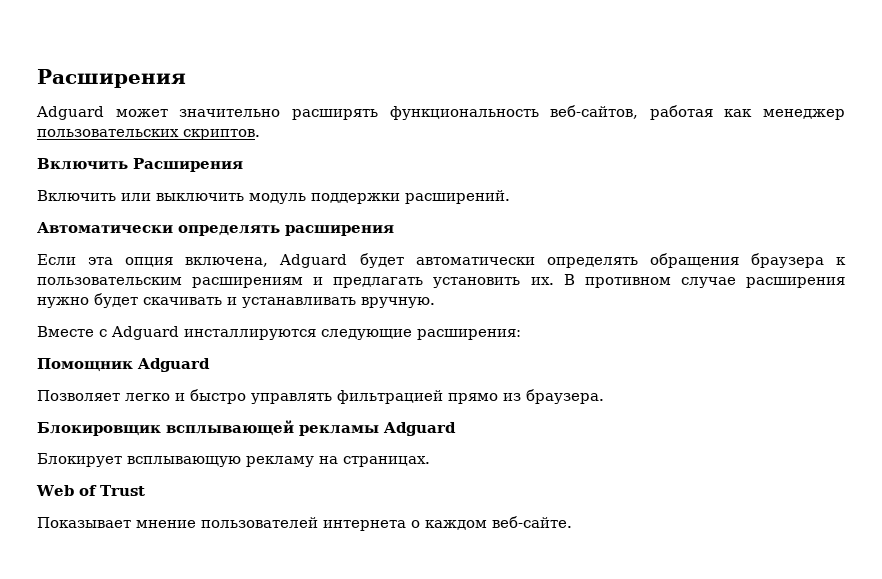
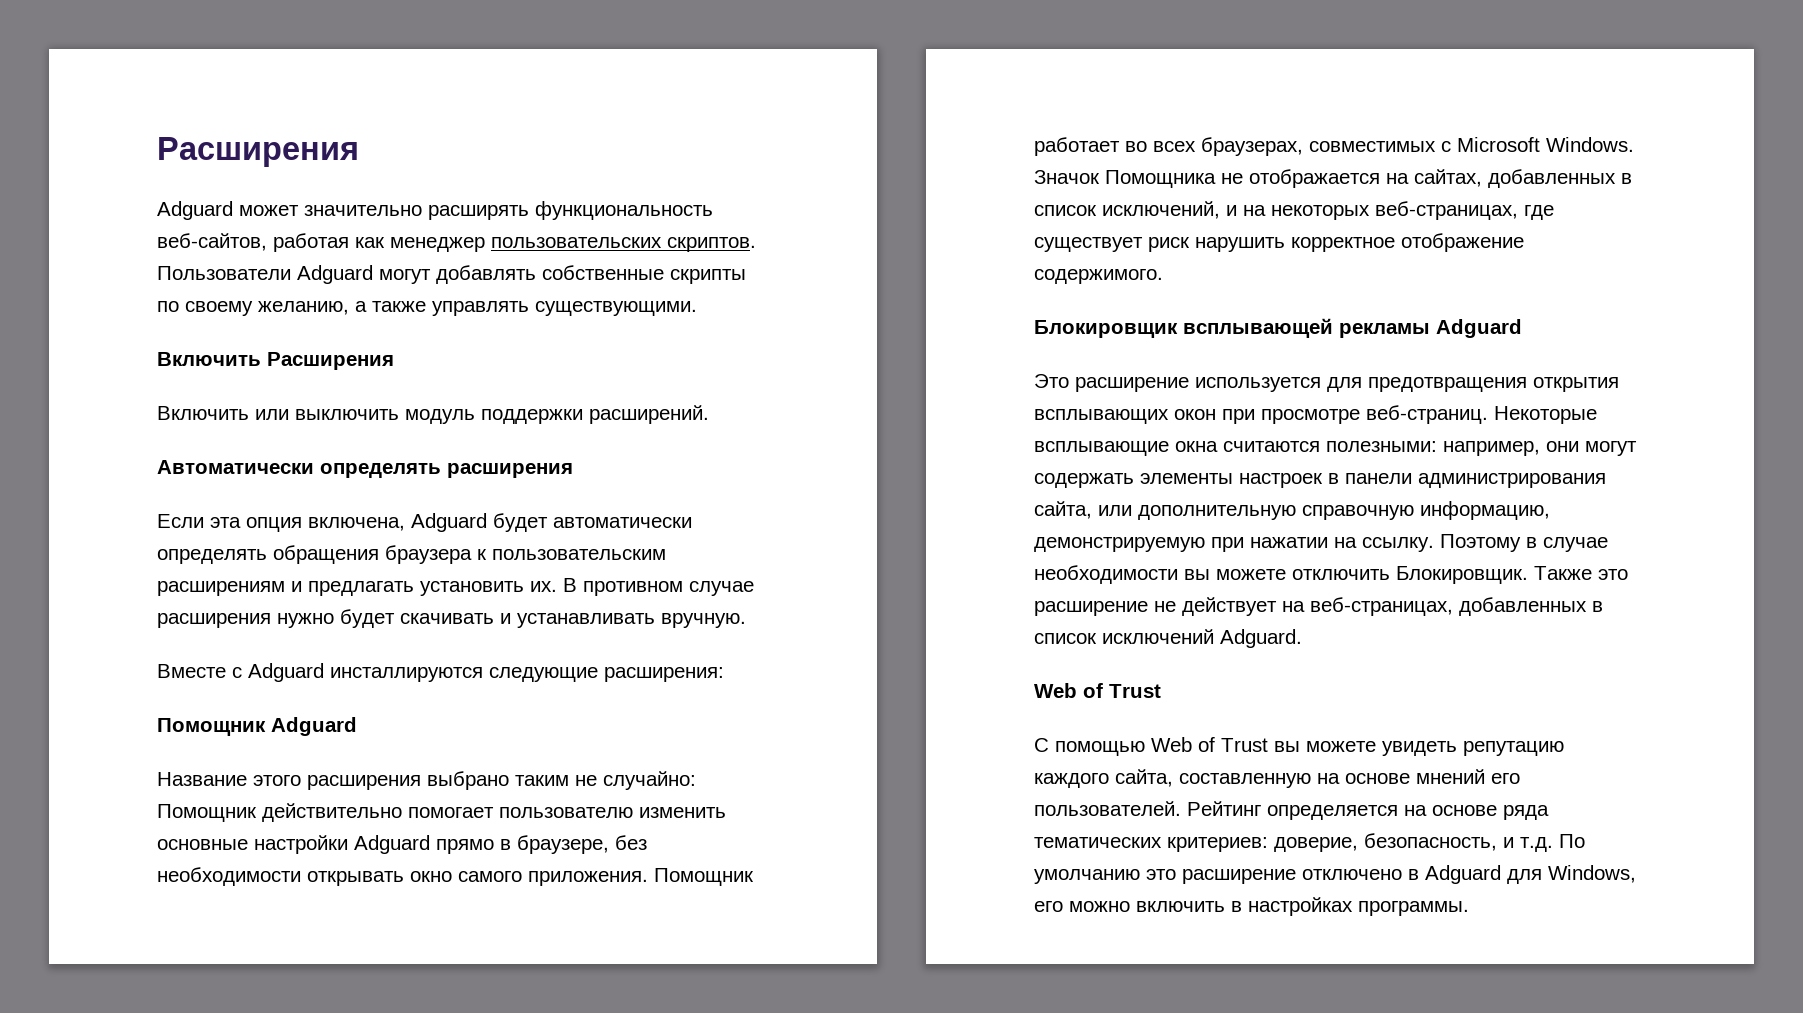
+ Пользователи Adguard могут добавлять собственные скрипты по своему желанию, а также управлять существующими.
- Позволяет легко и быстро управлять фильтрацией прямо из браузера.
+ Название этого расширения выбрано таким не случайно: Помощник действительно помогает пользователю изменить основные настройки Adguard прямо в браузере, без необходимости открывать окно самого приложения. Помощник работает во всех браузерах, совместимых с Microsoft Windows. Значок Помощника не отображается на сайтах, добавленных в список исключений, и на некоторых веб-страницах, где существует риск нарушить корректное отображение содержимого.
  Блокировщик всплывающей рекламы Adguard
- Блокирует всплывающую рекламу на страницах.
+ Это расширение используется для предотвращения открытия всплывающих окон при просмотре веб-страниц. Некоторые всплывающие окна считаются полезными: например, они могут содержать элементы настроек в панели администрирования сайта, или дополнительную справочную информацию, демонстрируемую при нажатии на ссылку. Поэтому в случае необходимости вы можете отключить Блокировщик. Также это расширение не действует на веб-страницах, добавленных в список исключений Adguard.
  Web of Trust
- Показывает мнение пользователей интернета о каждом веб-сайте.
+ С помощью Web of Trust вы можете увидеть репутацию каждого сайта, составленную на основе мнений его пользователей. Рейтинг определяется на основе ряда тематических критериев: доверие, безопасность, и т.д. По умолчанию это расширение отключено в Adguard для Windows, его можно включить в настройках программы.

